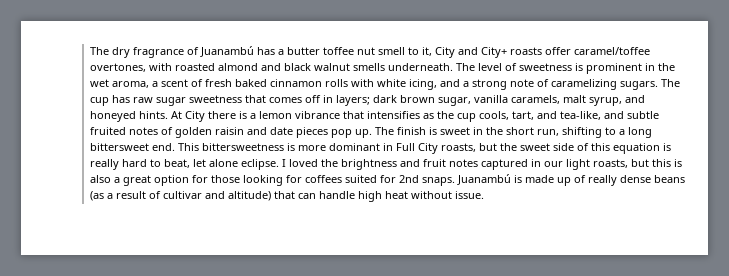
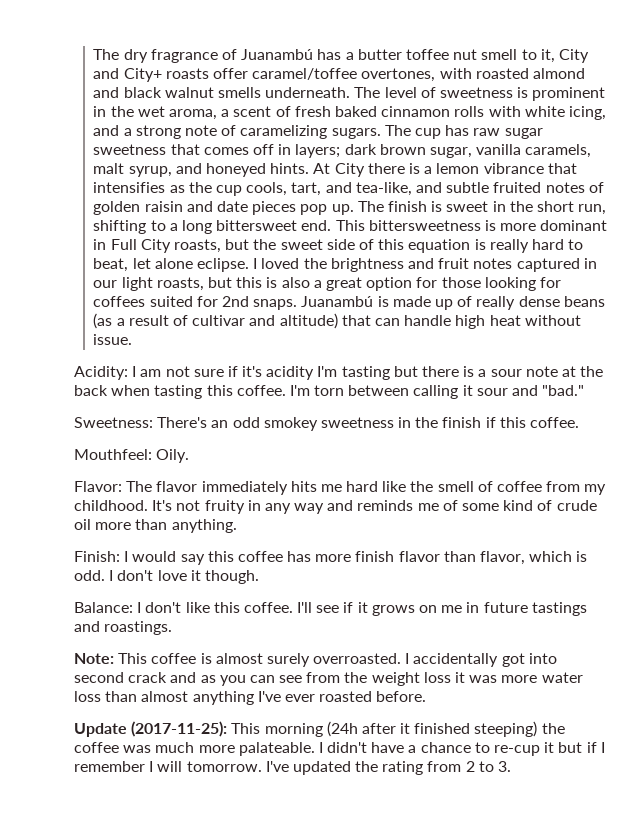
+ Acidity: I am not sure if it's acidity I'm tasting but there is a sour note at the back when tasting this coffee. I'm torn between calling it sour and "bad."
+ Sweetness: There's an odd smokey sweetness in the finish if this coffee.
+ Mouthfeel: Oily.
+ Flavor: The flavor immediately hits me hard like the smell of coffee from my childhood. It's not fruity in any way and reminds me of some kind of crude oil more than anything.
+ Finish: I would say this coffee has more finish flavor than flavor, which is odd. I don't love it though.
+ Balance: I don't like this coffee. I'll see if it grows on me in future tastings and roastings.
+ Note: This coffee is almost surely overroasted. I accidentally got into second crack and as you can see from the weight loss it was more water loss than almost anything I've ever roasted before.
+ Update (2017-11-25): This morning (24h after it finished steeping) the coffee was much more palateable. I didn't have a chance to re-cup it but if I remember I will tomorrow. I've updated the rating from 2 to 3.

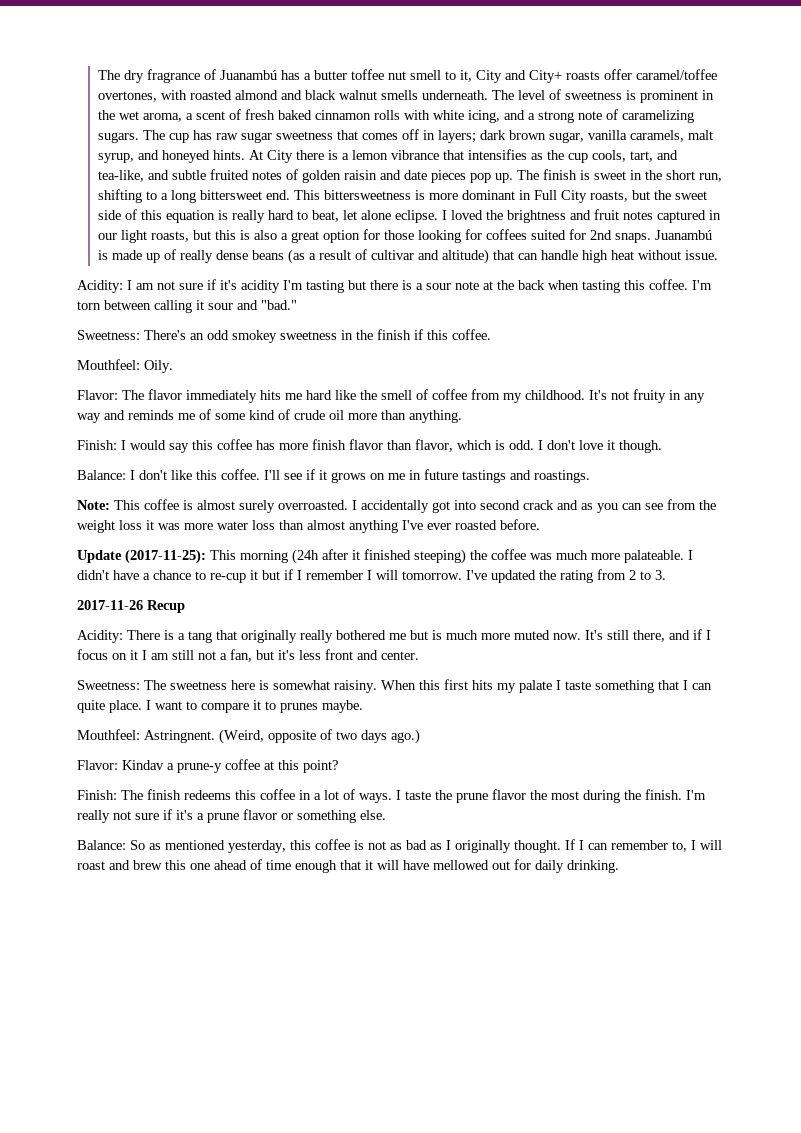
+ 2017-11-26 Recup
+ Acidity: There is a tang that originally really bothered me but is much more muted now. It's still there, and if I focus on it I am still not a fan, but it's less front and center.
+ Sweetness: The sweetness here is somewhat raisiny. When this first hits my palate I taste something that I can quite place. I want to compare it to prunes maybe.
+ Mouthfeel: Astringnent. (Weird, opposite of two days ago.)
+ Flavor: Kindav a prune-y coffee at this point?
+ Finish: The finish redeems this coffee in a lot of ways. I taste the prune flavor the most during the finish. I'm really not sure if it's a prune flavor or something else.
+ Balance: So as mentioned yesterday, this coffee is not as bad as I originally thought. If I can remember to, I will roast and brew this one ahead of time enough that it will have mellowed out for daily drinking.

